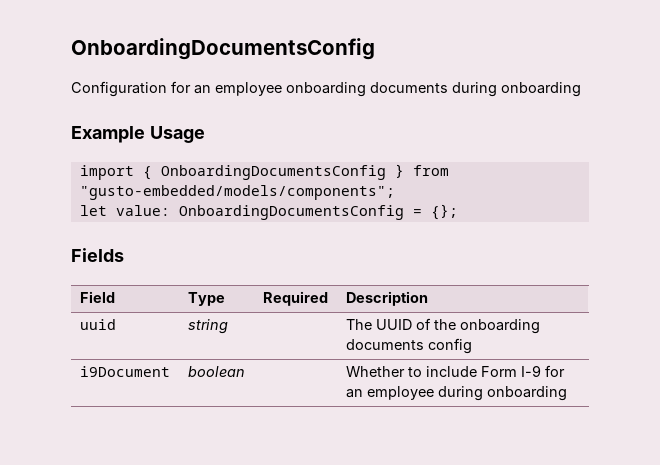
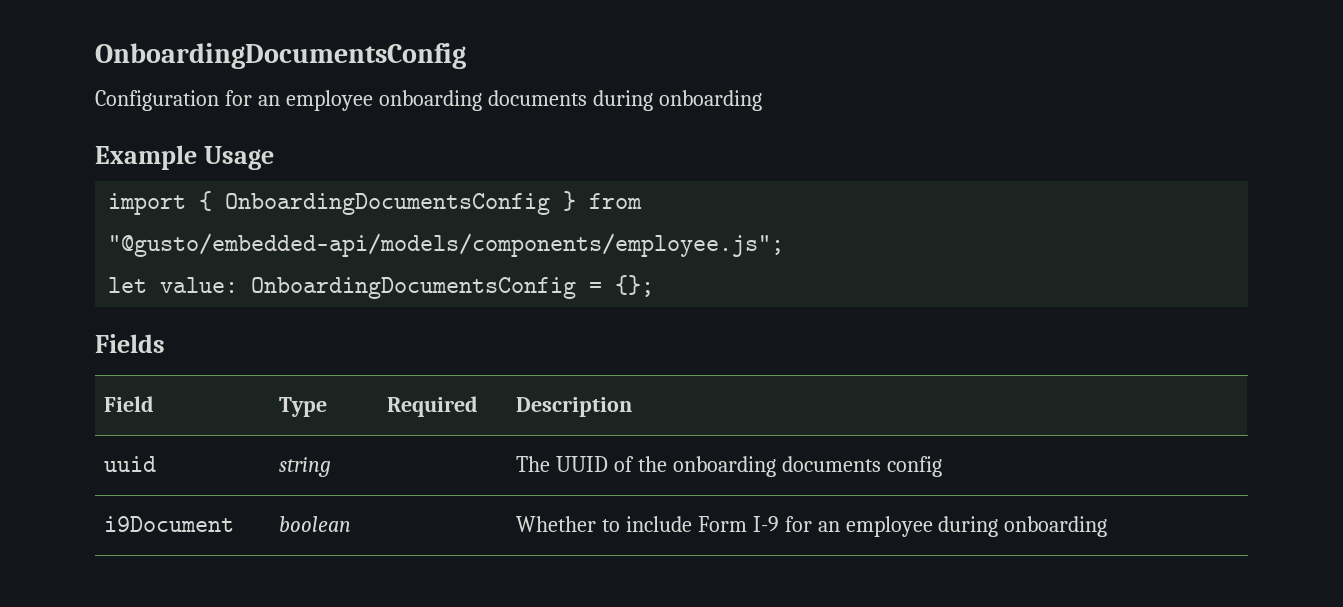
- import { OnboardingDocumentsConfig } from "gusto-embedded/models/components";
+ import { OnboardingDocumentsConfig } from "@gusto/embedded-api/models/components/employee.js";

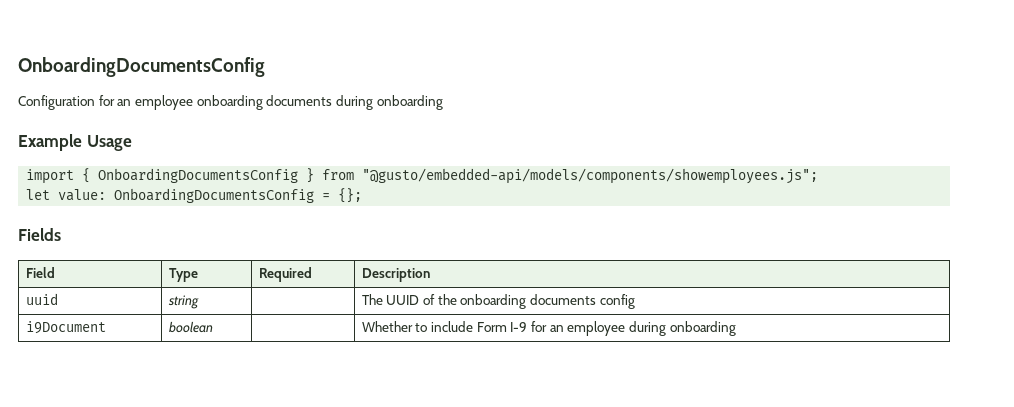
- import { OnboardingDocumentsConfig } from "@gusto/embedded-api/models/components/employee.js";
+ import { OnboardingDocumentsConfig } from "@gusto/embedded-api/models/components/showemployees.js";

